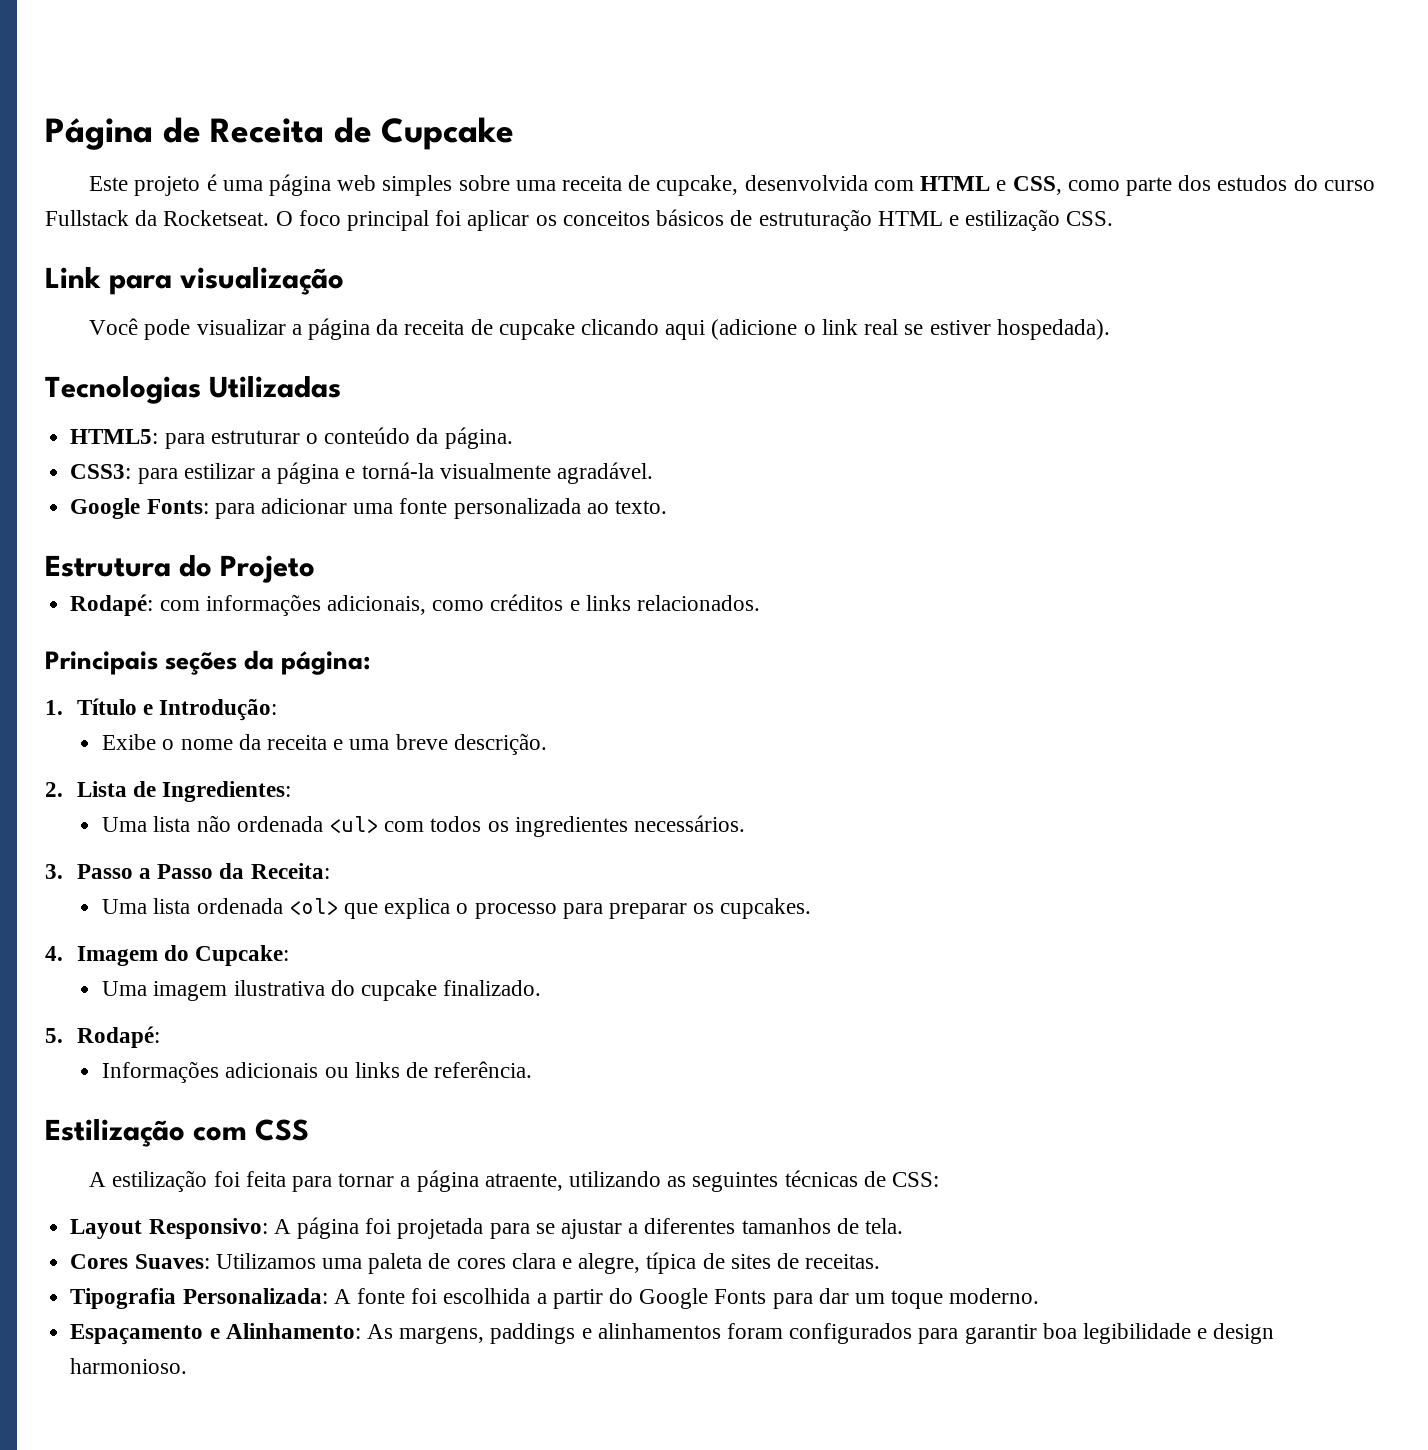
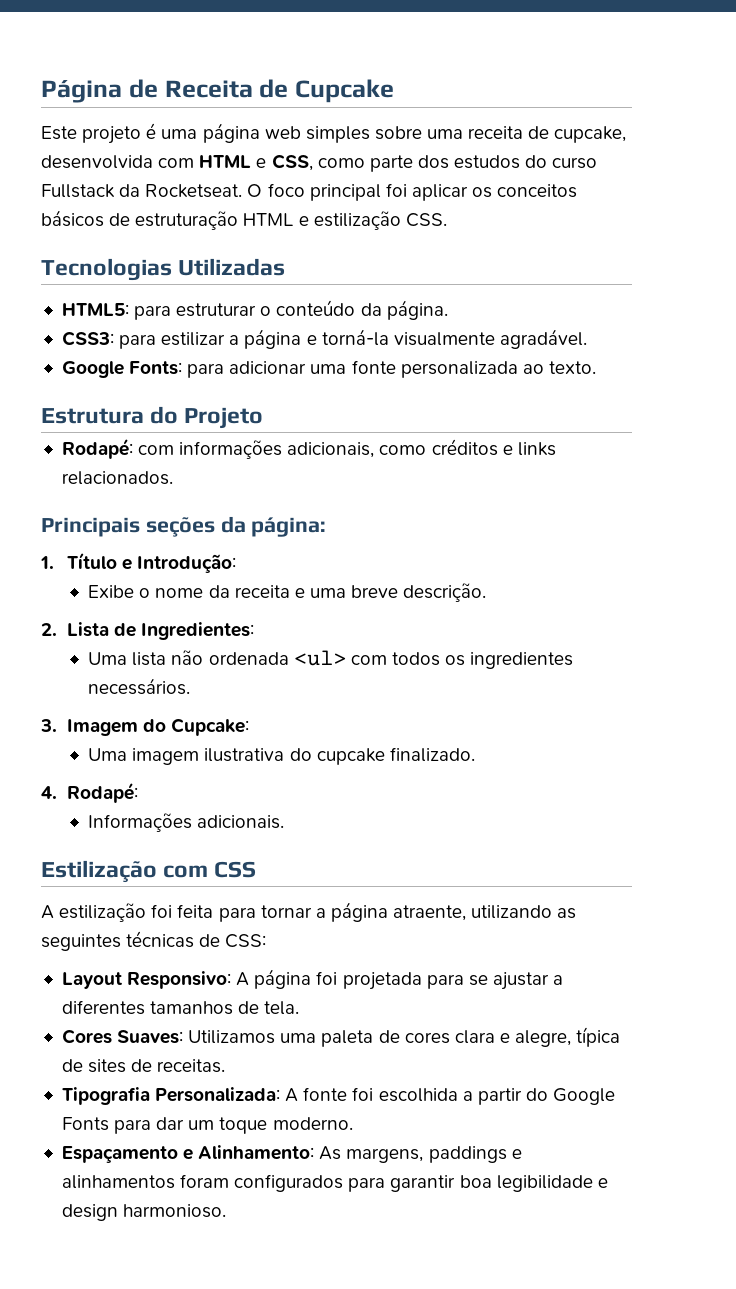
- Link para visualização
- Você pode visualizar a página da receita de cupcake clicando aqui (adicione o link real se estiver hospedada).
- 3. Passo a Passo da Receita:
- Uma lista ordenada <ol> que explica o processo para preparar os cupcakes.
- 4. Imagem do Cupcake:
+ 3. Imagem do Cupcake:
- 5. Rodapé:
+ 4. Rodapé:
- Informações adicionais ou links de referência.
+ Informações adicionais.

